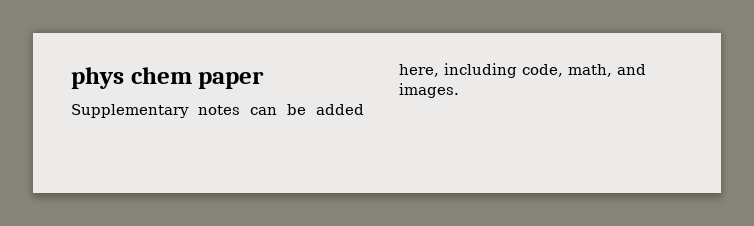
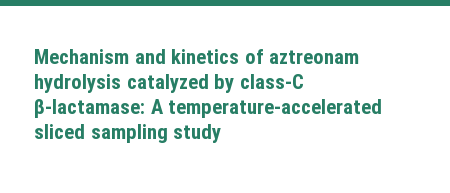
- phys chem paper
- Supplementary notes can be added here, including code, math, and images.
+ Mechanism and kinetics of aztreonam hydrolysis catalyzed by class-C β-lactamase: A temperature-accelerated sliced sampling study

